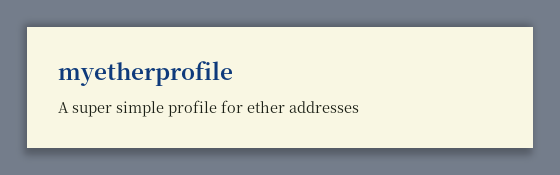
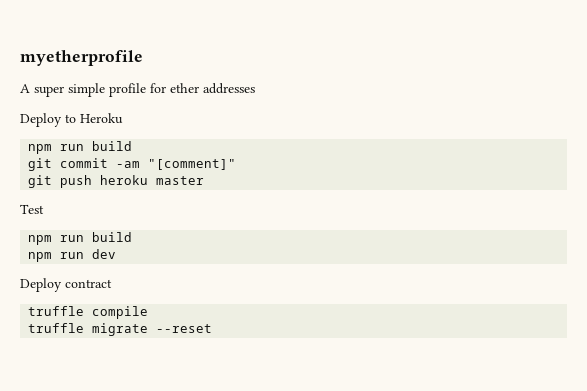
+ Deploy to Heroku
+ npm run build
+ git commit -am "[comment]"
+ git push heroku master
+ Test
+ npm run build
+ npm run dev
+ Deploy contract
+ truffle compile
+ truffle migrate --reset

